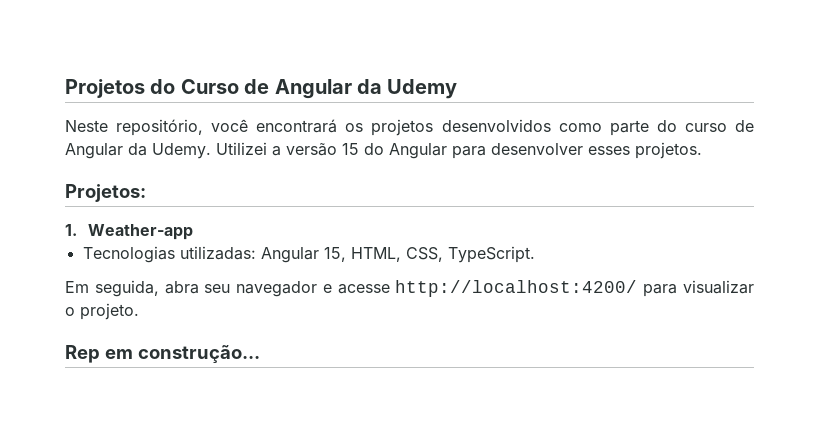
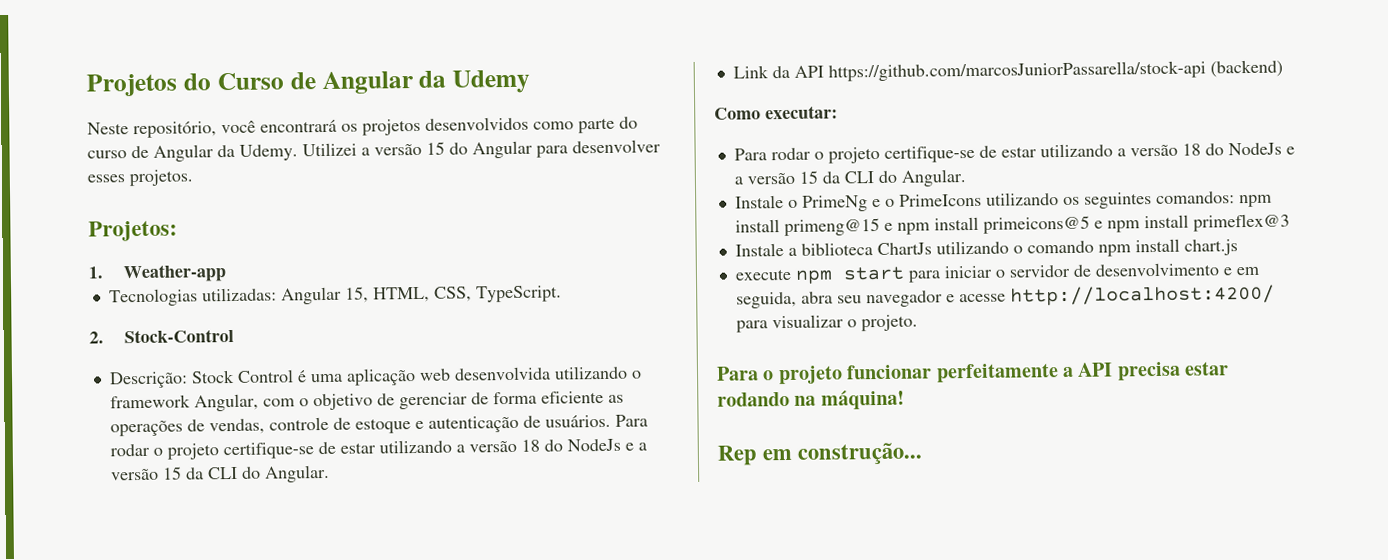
- Em seguida, abra seu navegador e acesse http://localhost:4200/ para visualizar o projeto.
+ 2. Stock-Control
+ Descrição: Stock Control é uma aplicação web desenvolvida utilizando o framework Angular, com o objetivo de gerenciar de forma eficiente as operações de vendas, controle de estoque e autenticação de usuários. Para rodar o projeto certifique-se de estar utilizando a versão 18 do NodeJs e a versão 15 da CLI do Angular.
+ Link da API https://github.com/marcosJuniorPassarella/stock-api (backend)
+ Como executar:
+ Para rodar o projeto certifique-se de estar utilizando a versão 18 do NodeJs e a versão 15 da CLI do Angular.
+ Instale o PrimeNg e o PrimeIcons utilizando os seguintes comandos: npm install primeng@15 e npm install primeicons@5 e npm install primeflex@3
+ Instale a biblioteca ChartJs utilizando o comando npm install chart.js
+ execute npm start para iniciar o servidor de desenvolvimento e em seguida, abra seu navegador e acesse http://localhost:4200/ para visualizar o projeto.
+ Para o projeto funcionar perfeitamente a API precisa estar rodando na máquina!

